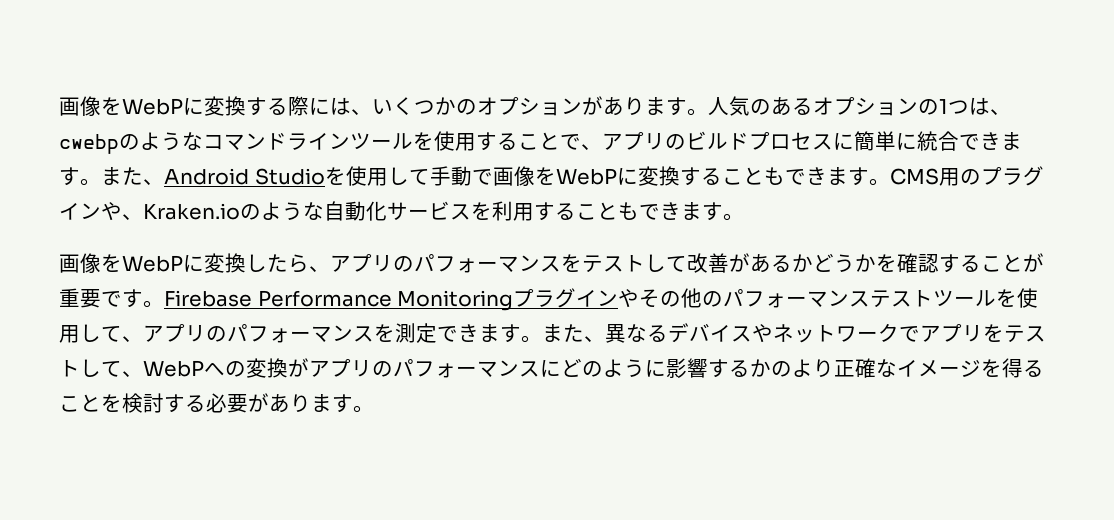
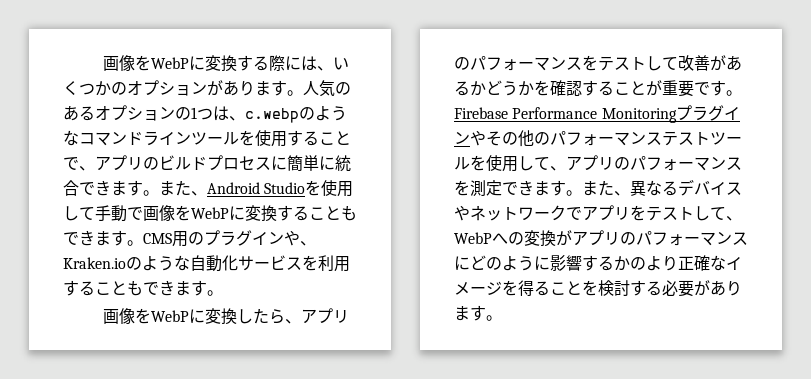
- 人気のあるオプションの1つは、cwebpのようなコマンドラインツールを使用することで、アプリのビルドプロセスに簡単に統合できます。
+ 人気のあるオプションの1つは、c.webpのようなコマンドラインツールを使用することで、アプリのビルドプロセスに簡単に統合できます。

